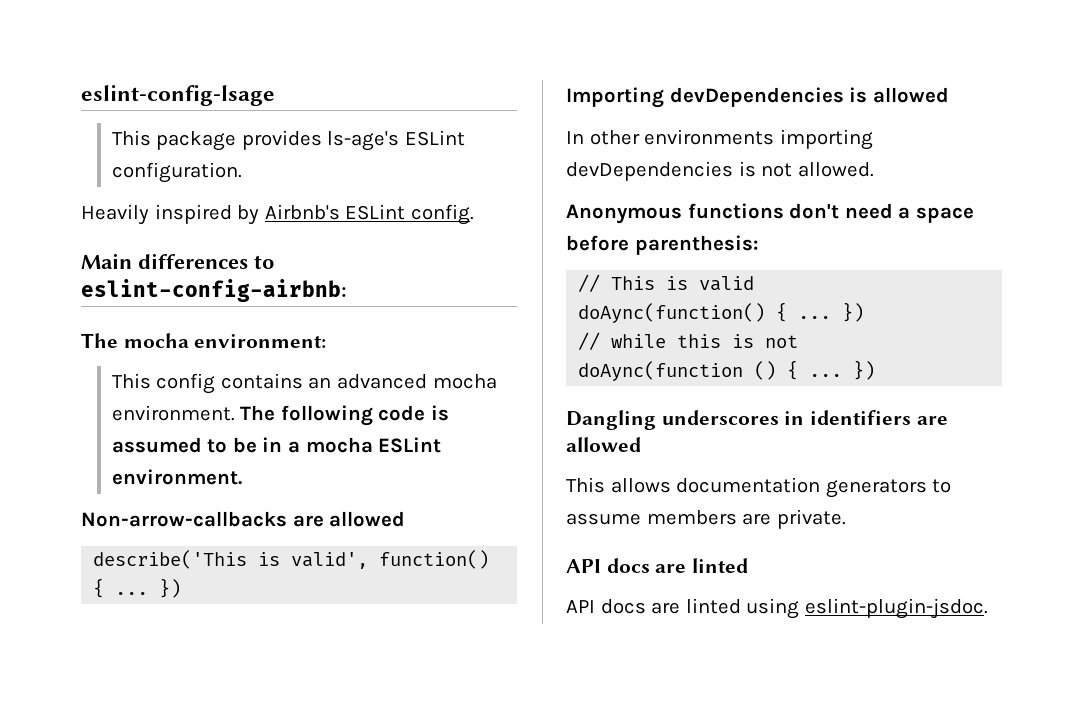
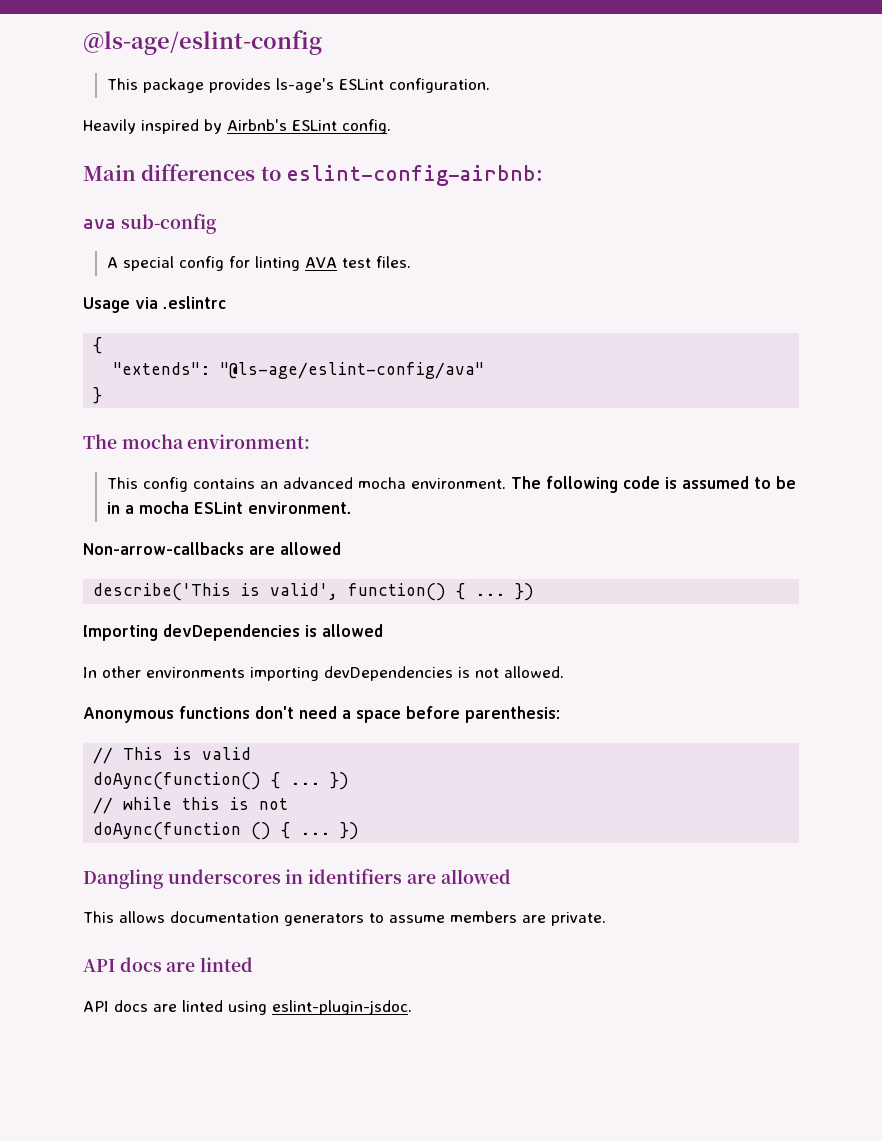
- eslint-config-lsage
+ @ls-age/eslint-config
+ ava sub-config
+ A special config for linting AVA test files.
+ Usage via .eslintrc
+ {
+ "extends": "@ls-age/eslint-config/ava"
+ }

